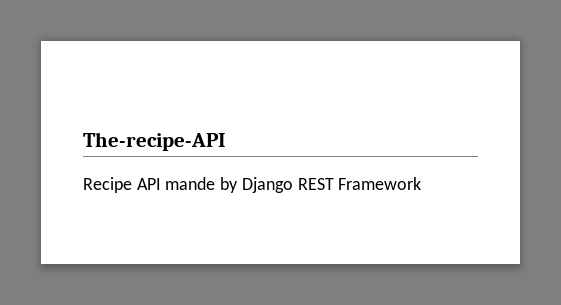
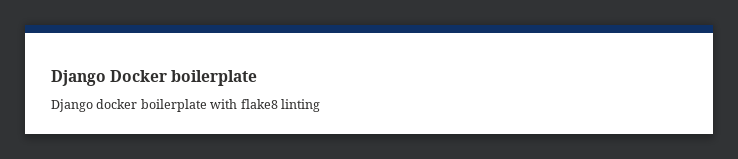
- The-recipe-API
- Recipe API mande by Django REST Framework
+ Django Docker boilerplate
+ Django docker boilerplate with flake8 linting

